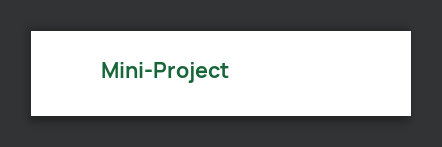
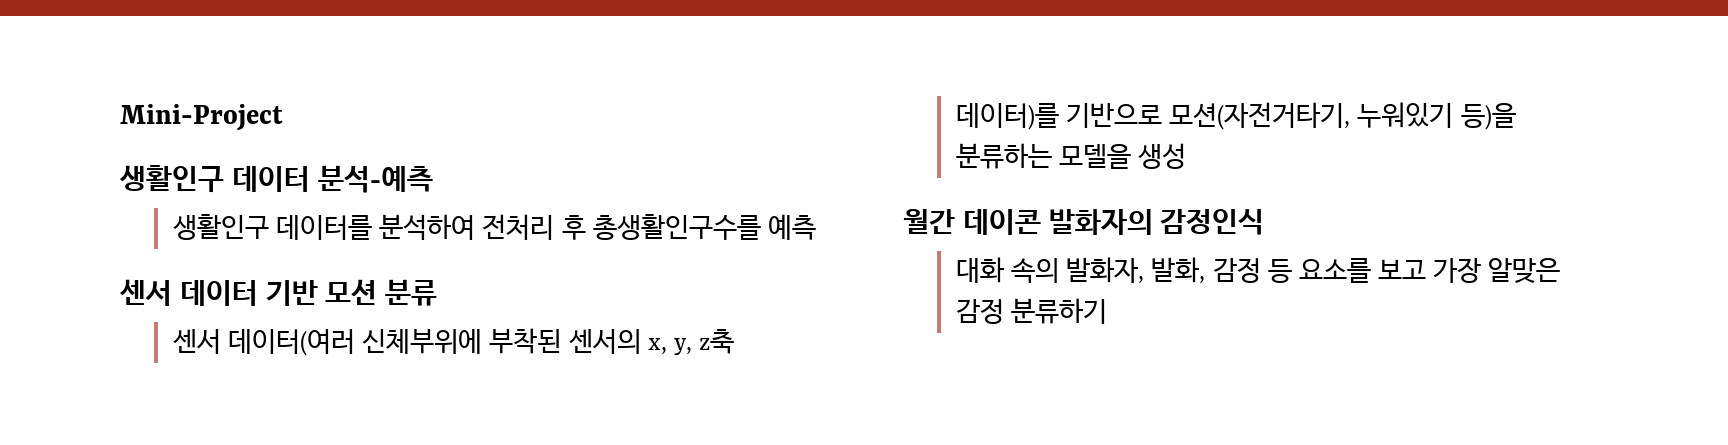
+ 생활인구 데이터 분석-예측
+ 생활인구 데이터를 분석하여 전처리 후 총생활인구수를 예측
+ 센서 데이터 기반 모션 분류
+ 센서 데이터(여러 신체부위에 부착된 센서의 x, y, z축 데이터)를 기반으로 모션(자전거타기, 누워있기 등)을 분류하는 모델을 생성
+ 월간 데이콘 발화자의 감정인식
+ 대화 속의 발화자, 발화, 감정 등 요소를 보고 가장 알맞은 감정 분류하기

